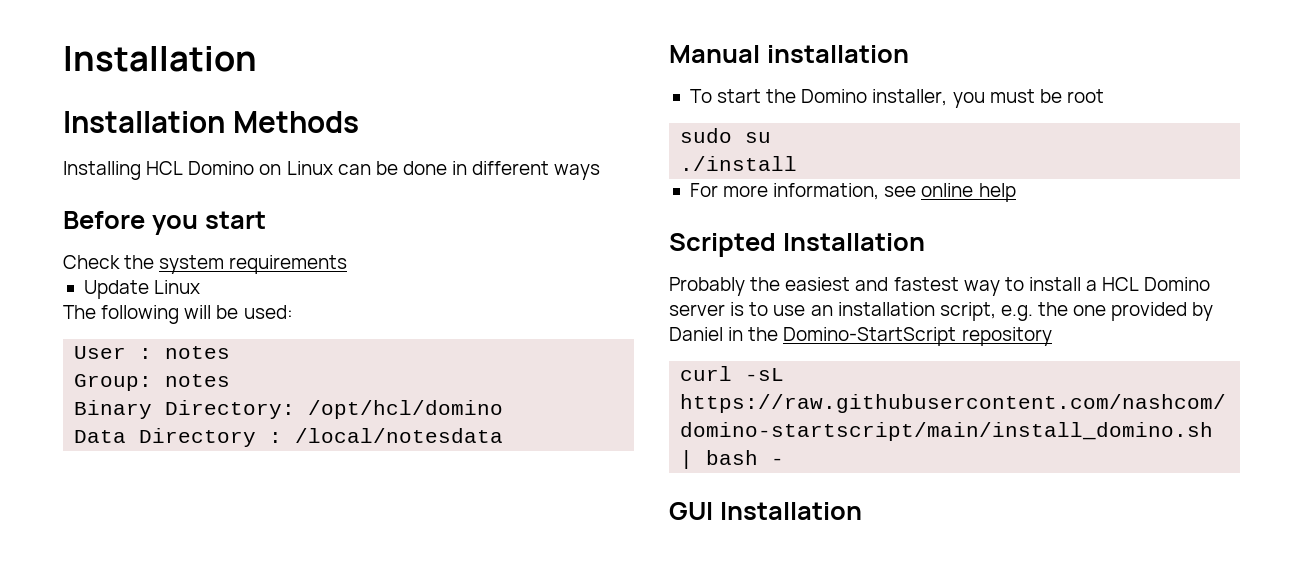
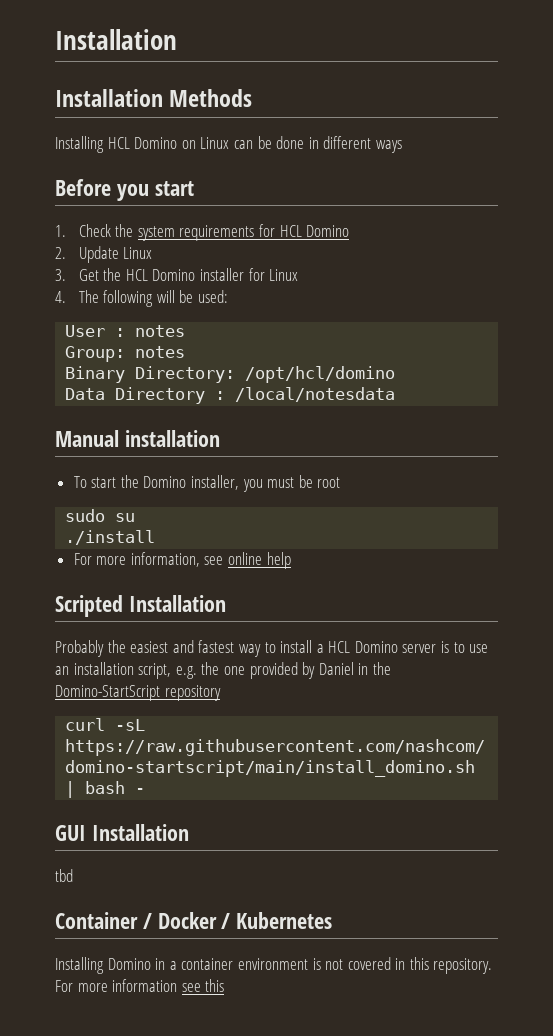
- Check the system requirements
- Update Linux
- The following will be used:
+ 1. Check the system requirements for HCL Domino
+ 2. Update Linux
+ 3. Get the HCL Domino installer for Linux
+ 4. The following will be used:
+ tbd
+ Container / Docker / Kubernetes
+ Installing Domino in a container environment is not covered in this repository. For more information see this

